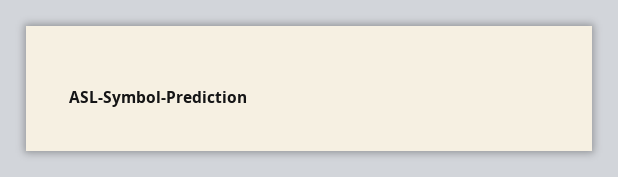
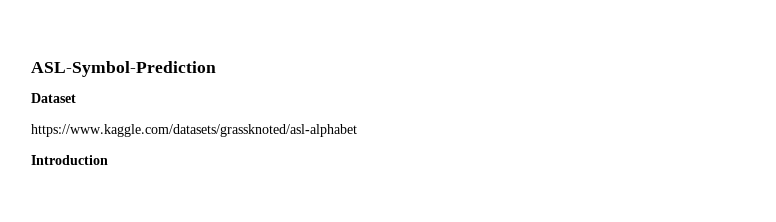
+ Dataset
+ https://www.kaggle.com/datasets/grassknoted/asl-alphabet
+ Introduction

